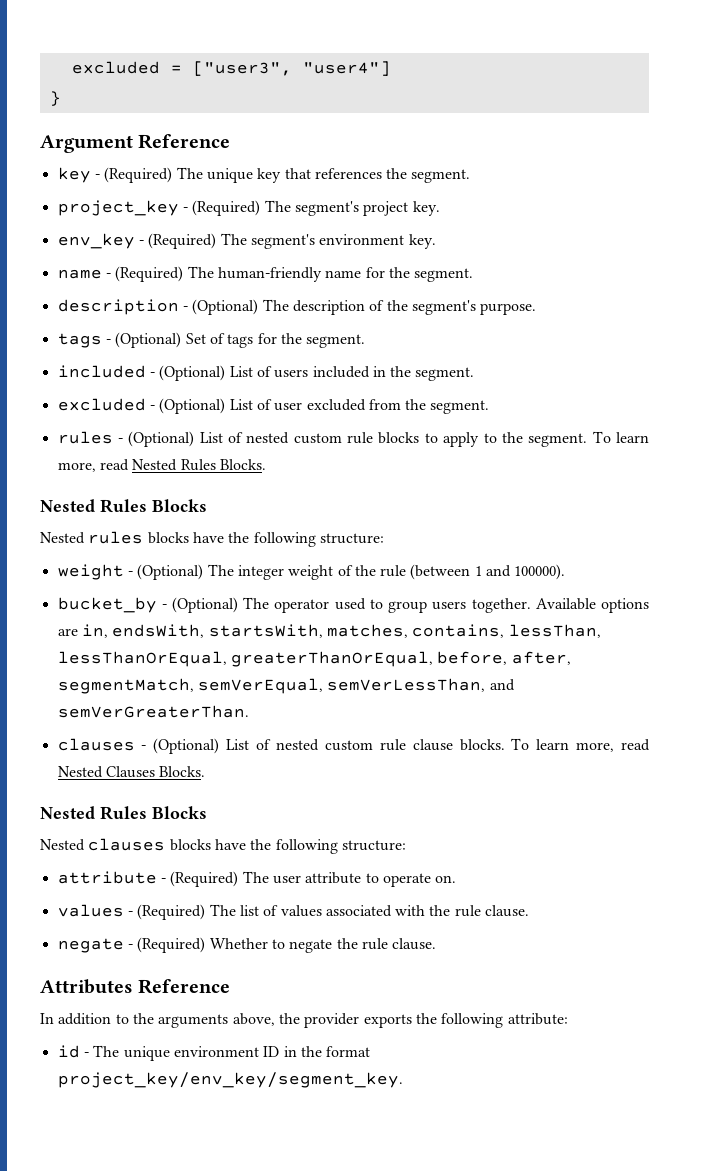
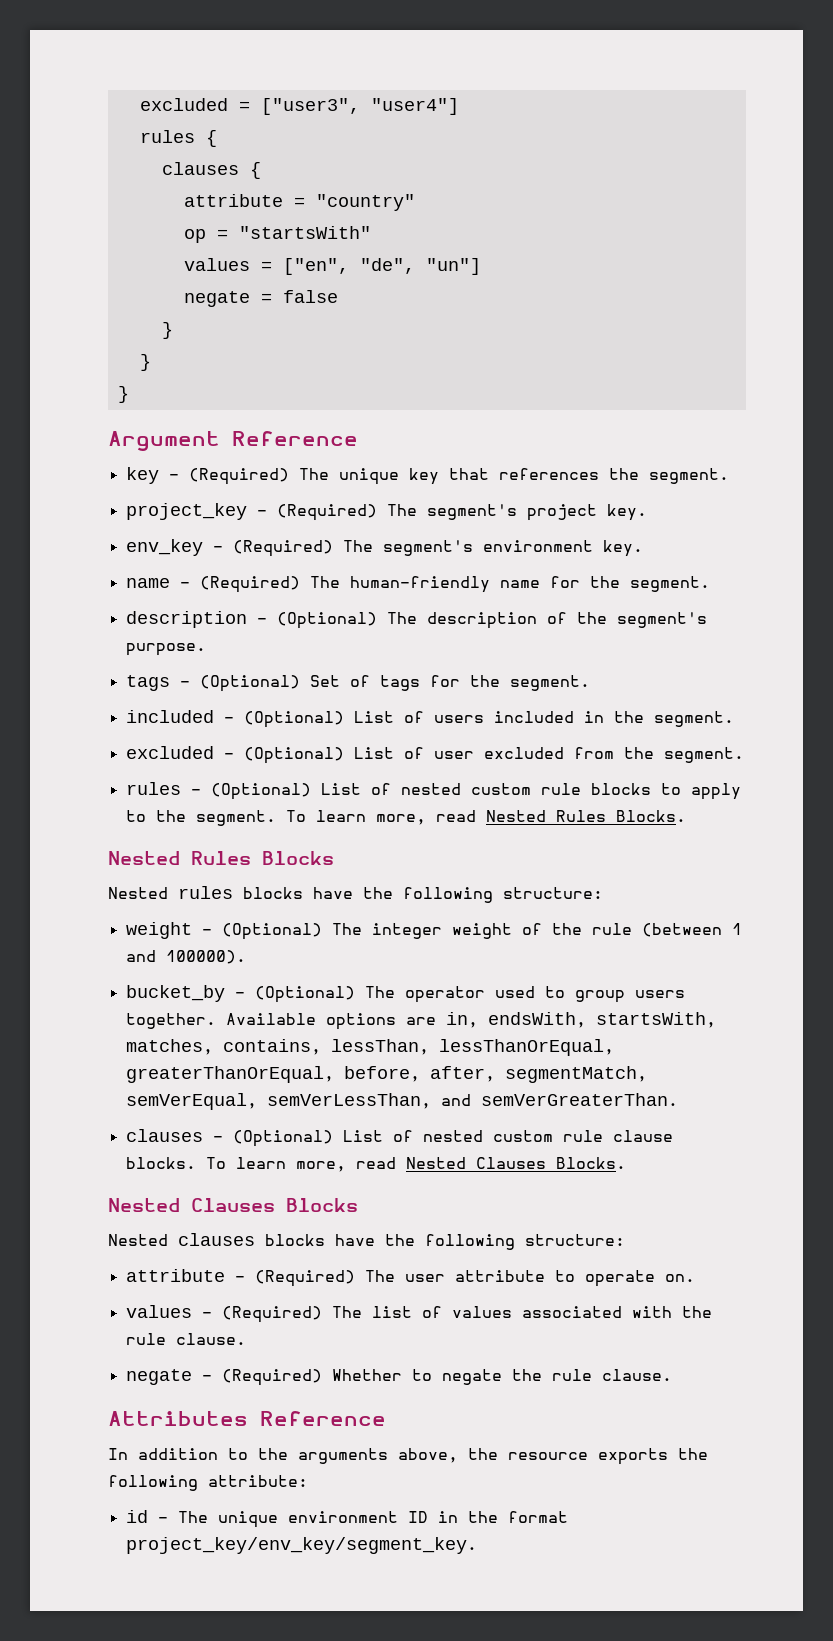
+ rules {
+ clauses {
+ attribute = "country"
+ op = "startsWith"
+ values = ["en", "de", "un"]
+ negate = false
+ }
+ }
  To learn more, read Nested Clauses Blocks.
- Nested Rules Blocks
+ Nested Clauses Blocks
- In addition to the arguments above, the provider exports the following attribute:
+ In addition to the arguments above, the resource exports the following attribute:

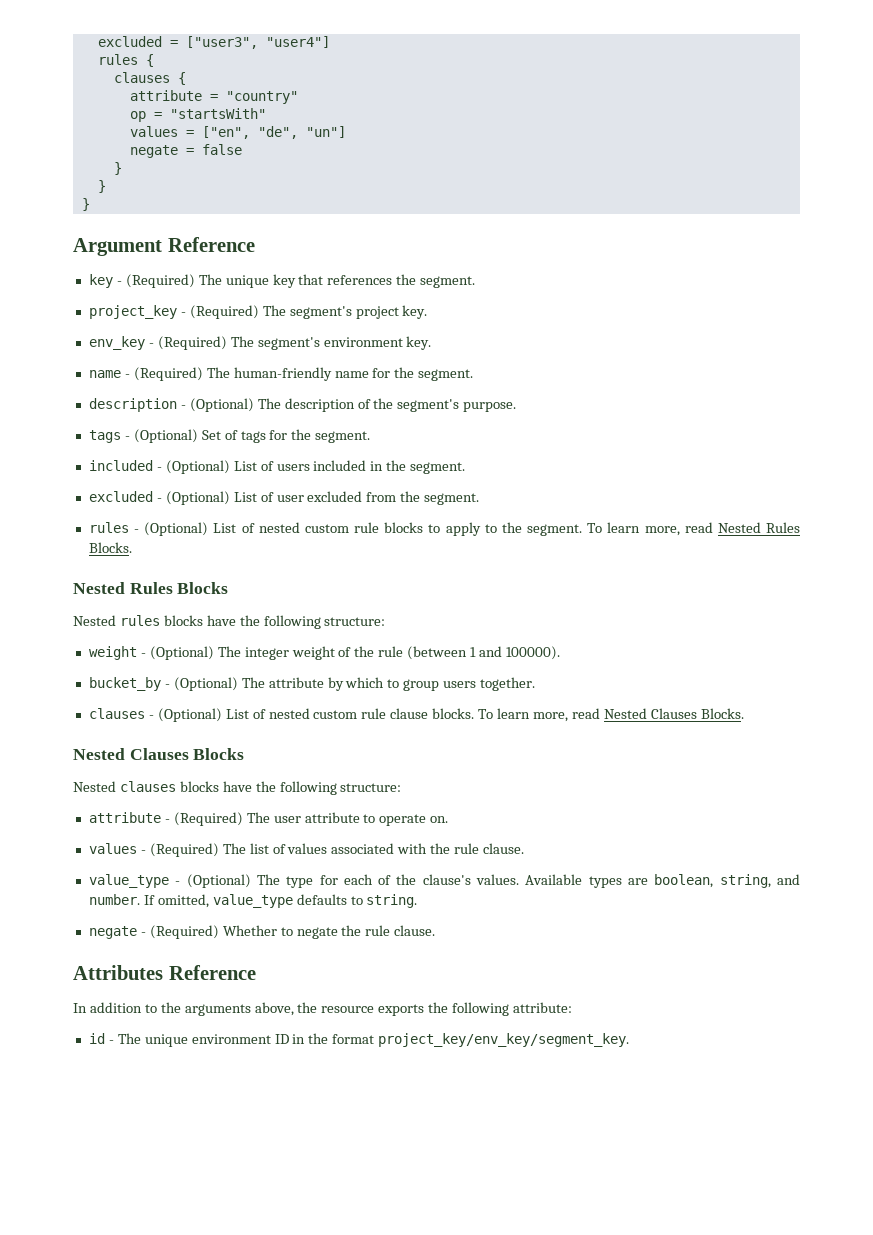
- bucket_by - (Optional) The operator used to group users together. Available options are in, endsWith, startsWith, matches, contains, lessThan, lessThanOrEqual, greaterThanOrEqual, before, after, segmentMatch, semVerEqual, semVerLessThan, and semVerGreaterThan.
+ bucket_by - (Optional) The attribute by which to group users together.
+ value_type - (Optional) The type for each of the clause's values. Available types are boolean, string, and number. If omitted, value_type defaults to string.

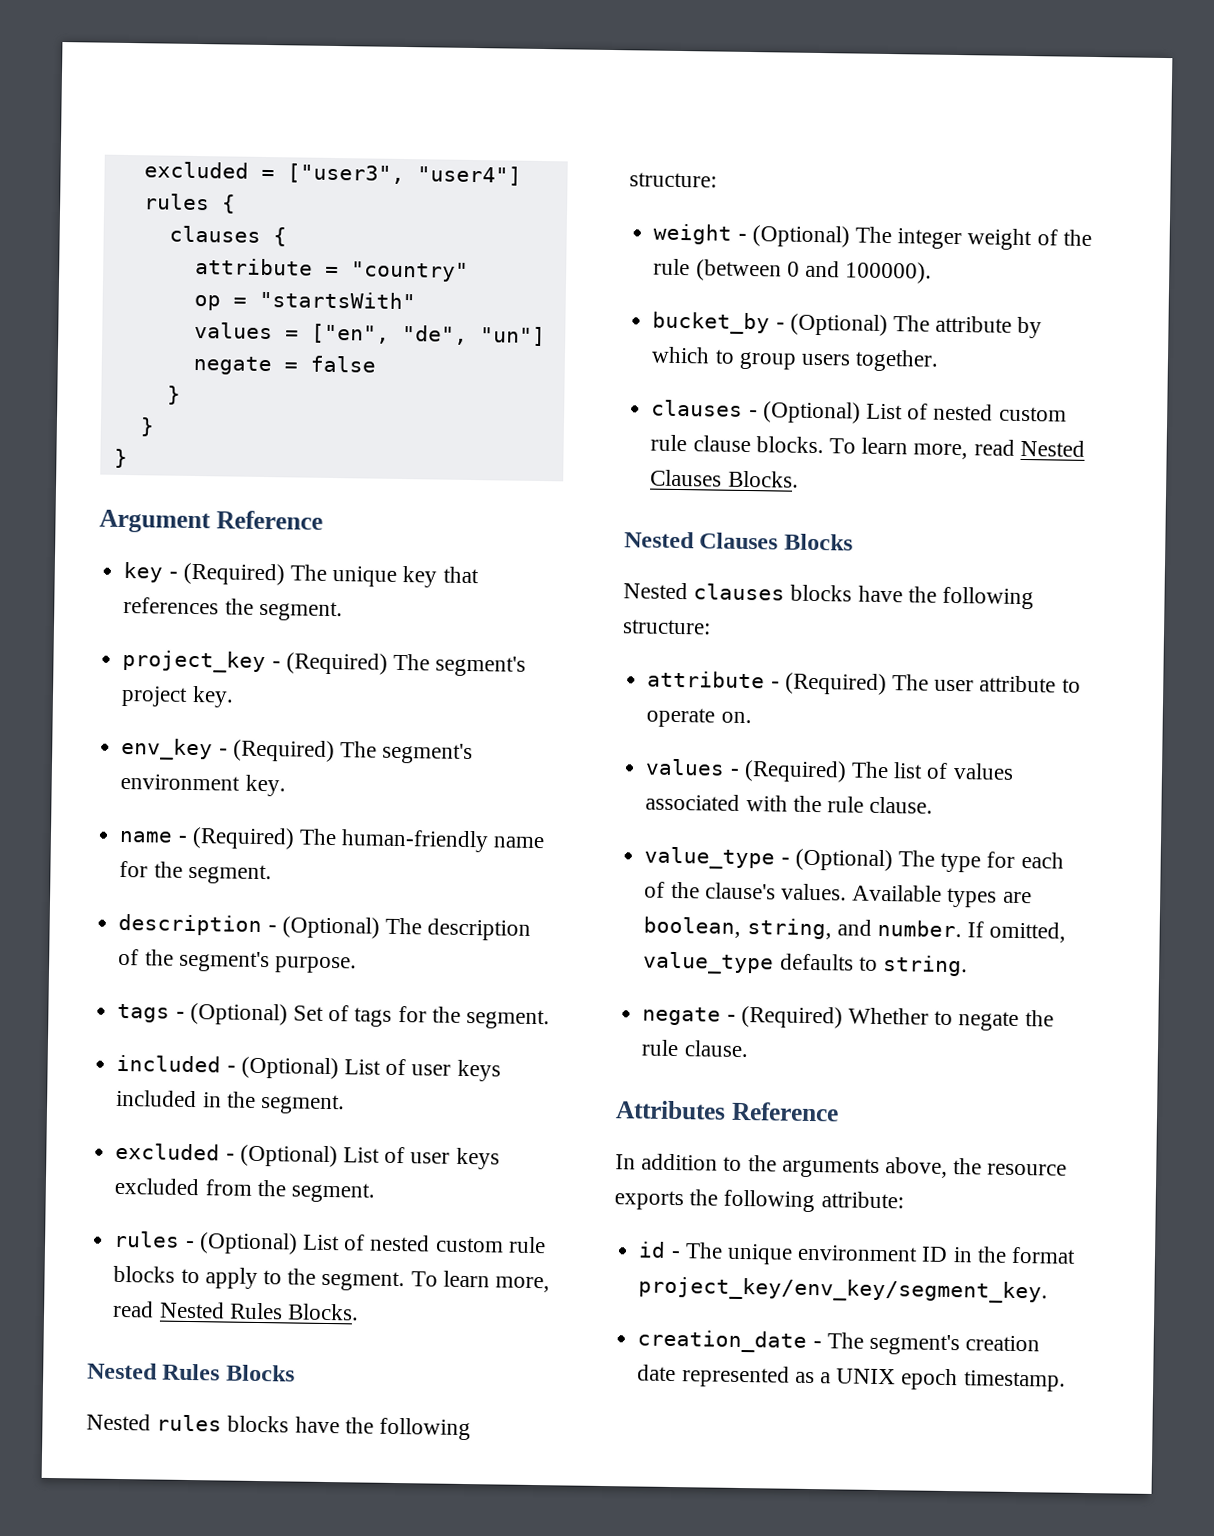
- included - (Optional) List of users included in the segment.
+ included - (Optional) List of user keys included in the segment.
- excluded - (Optional) List of user excluded from the segment.
+ excluded - (Optional) List of user keys excluded from the segment.
- weight - (Optional) The integer weight of the rule (between 1 and 100000).
+ weight - (Optional) The integer weight of the rule (between 0 and 100000).
+ creation_date - The segment's creation date represented as a UNIX epoch timestamp.

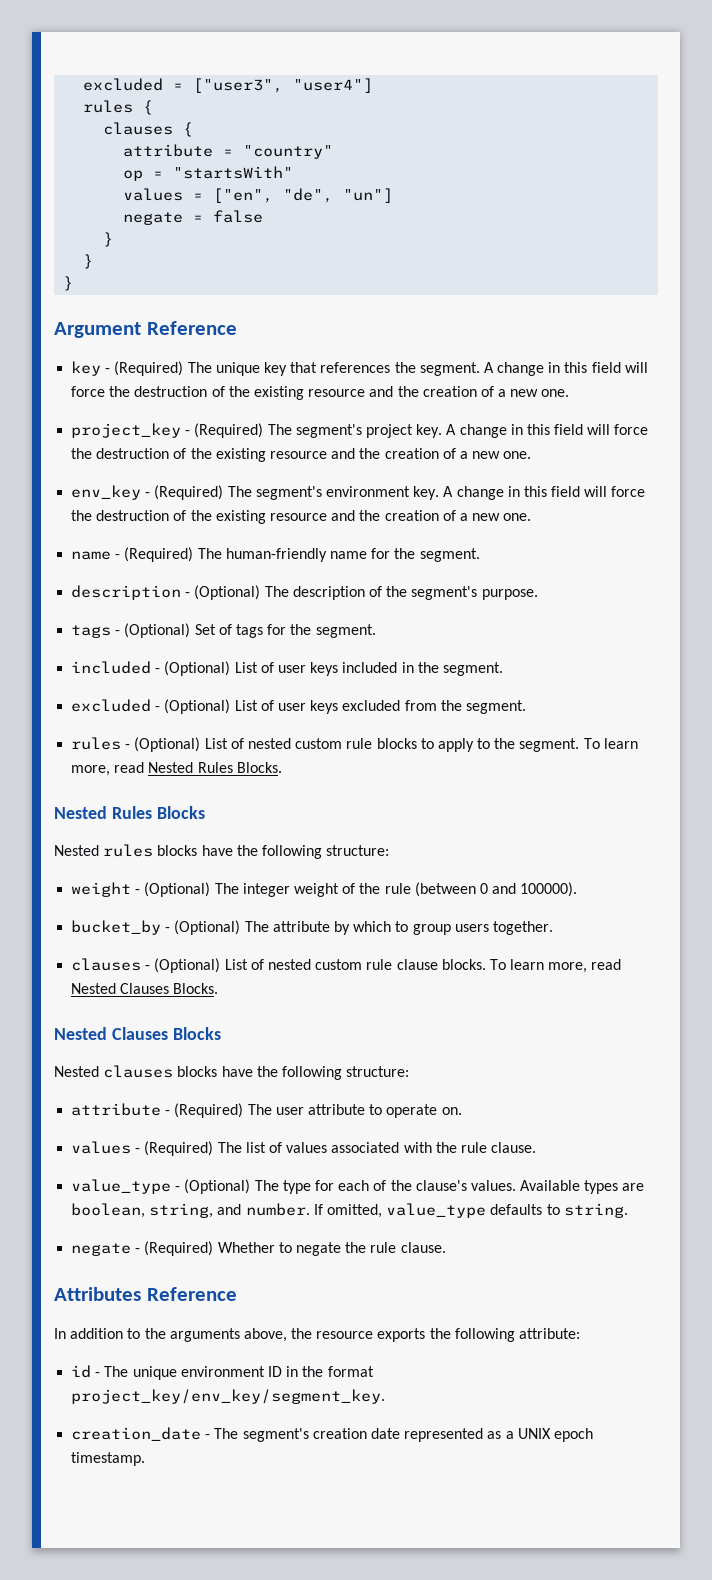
- key - (Required) The unique key that references the segment.
+ key - (Required) The unique key that references the segment. A change in this field will force the destruction of the existing resource and the creation of a new one.
- project_key - (Required) The segment's project key.
+ project_key - (Required) The segment's project key. A change in this field will force the destruction of the existing resource and the creation of a new one.
- env_key - (Required) The segment's environment key.
+ env_key - (Required) The segment's environment key. A change in this field will force the destruction of the existing resource and the creation of a new one.

